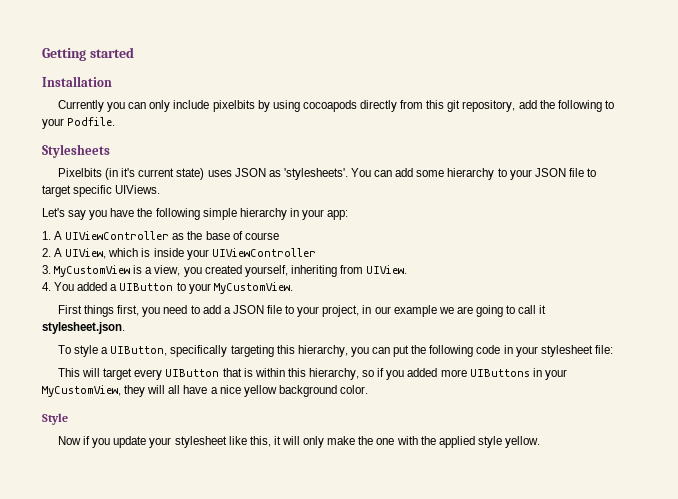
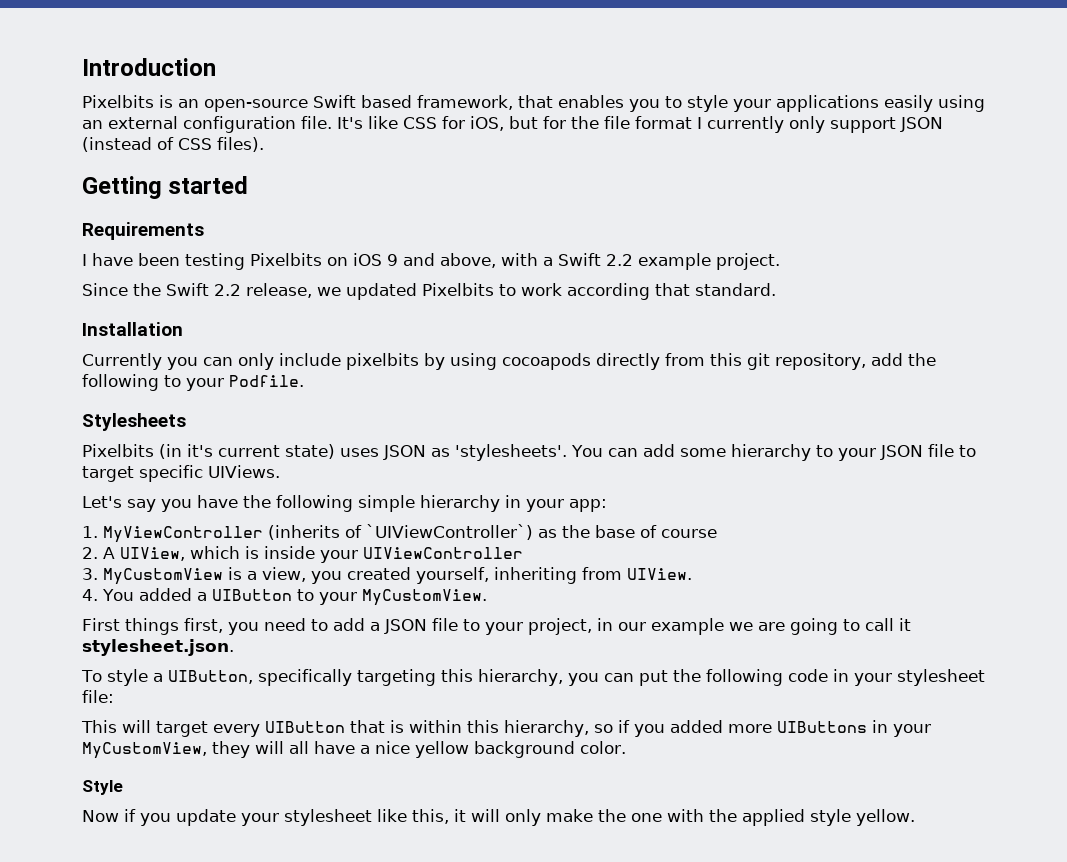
+ Introduction
+ Pixelbits is an open-source Swift based framework, that enables you to style your applications easily using an external configuration file. It's like CSS for iOS, but for the file format I currently only support JSON (instead of CSS files).
  Getting started
+ Requirements
+ I have been testing Pixelbits on iOS 9 and above, with a Swift 2.2 example project.
+ Since the Swift 2.2 release, we updated Pixelbits to work according that standard.
- 1. A UIViewController as the base of course
+ 1. MyViewController (inherits of `UIViewController`) as the base of course

